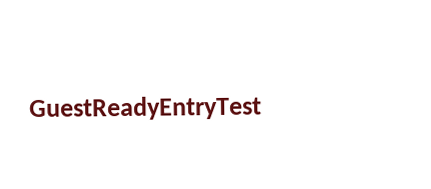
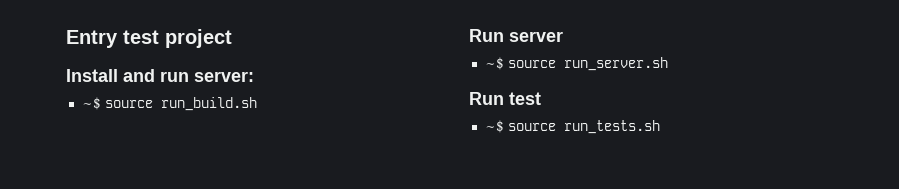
- GuestReadyEntryTest
+ Entry test project
+ Install and run server:
+ ~$ source run_build.sh
+ Run server
+ ~$ source run_server.sh
+ Run test
+ ~$ source run_tests.sh

